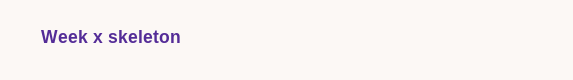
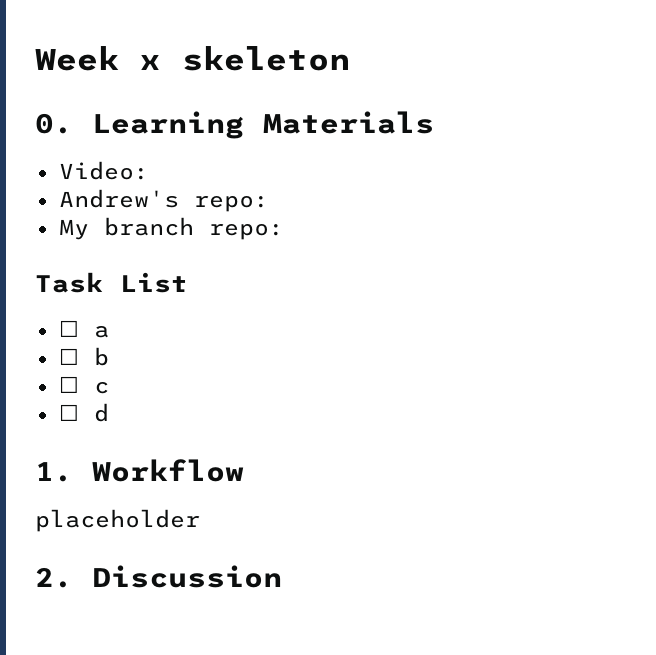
+ 0. Learning Materials
+ Video:
+ Andrew's repo:
+ My branch repo:
+ Task List
+ ☐ a
+ ☐ b
+ ☐ c
+ ☐ d
+ 1. Workflow
+ placeholder
+ 2. Discussion

